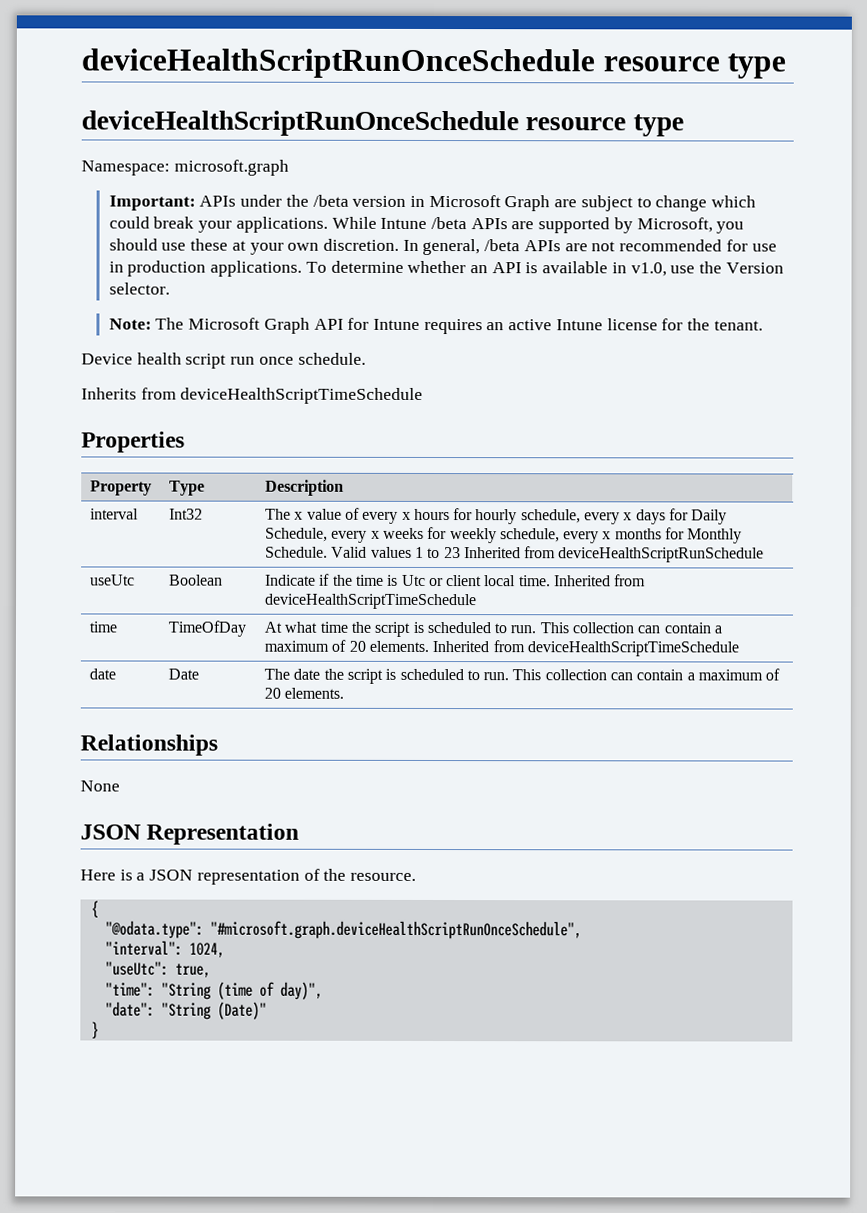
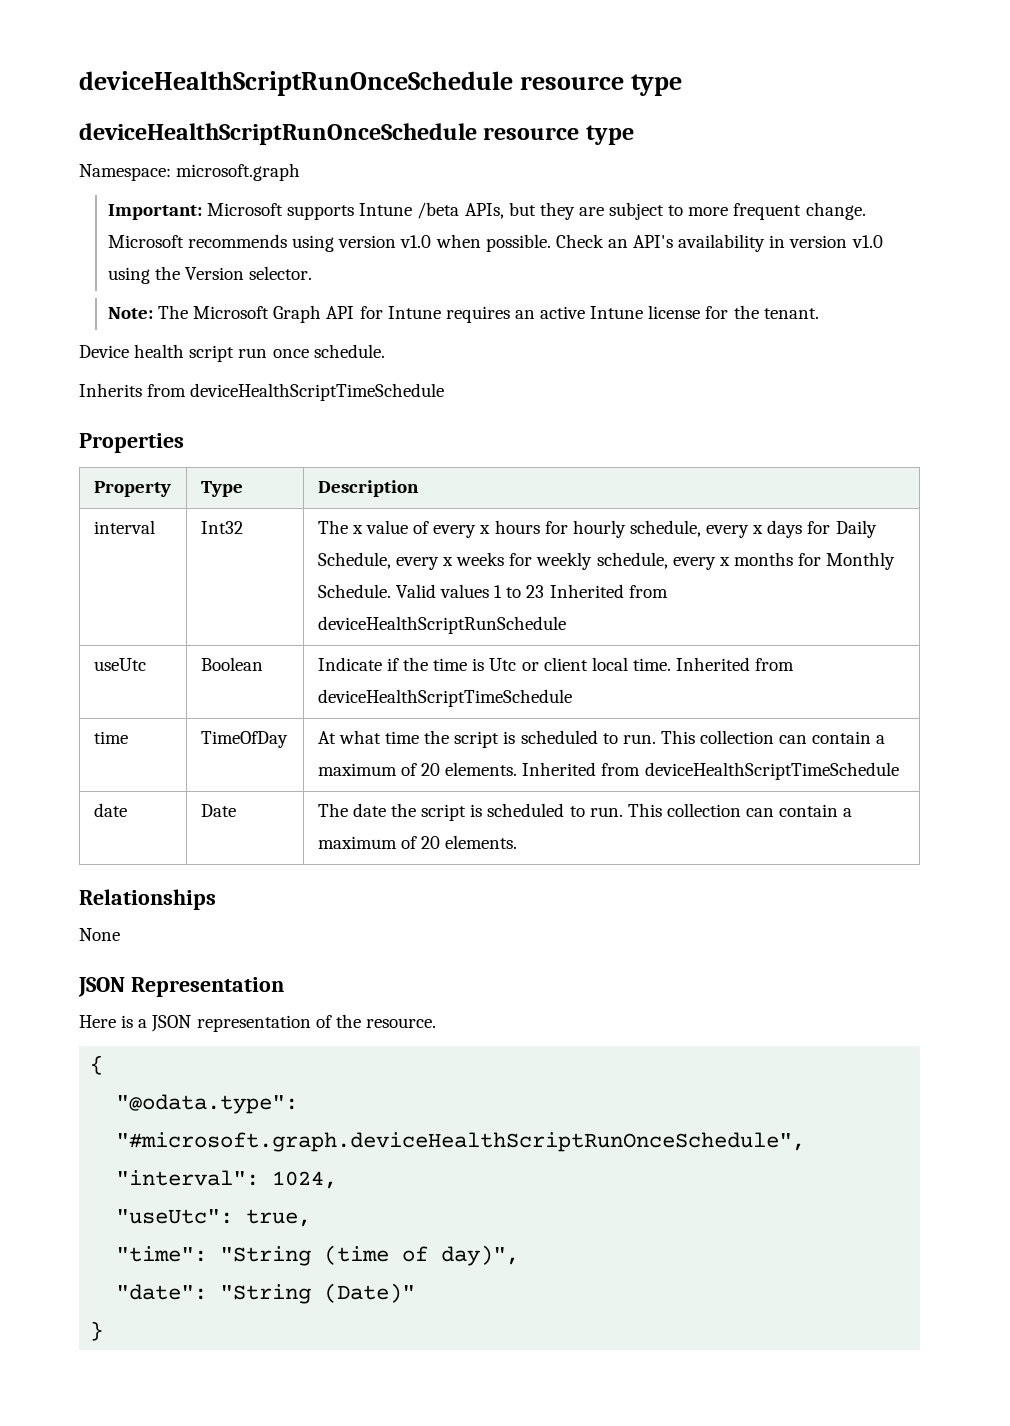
- Important: APIs under the /beta version in Microsoft Graph are subject to change which could break your applications. While Intune /beta APIs are supported by Microsoft, you should use these at your own discretion. In general, /beta APIs are not recommended for use in production applications. To determine whether an API is available in v1.0, use the Version selector.
+ Important: Microsoft supports Intune /beta APIs, but they are subject to more frequent change. Microsoft recommends using version v1.0 when possible. Check an API's availability in version v1.0 using the Version selector.

